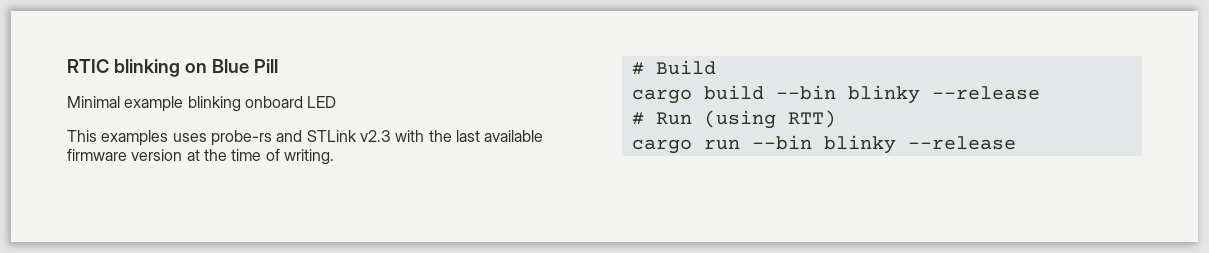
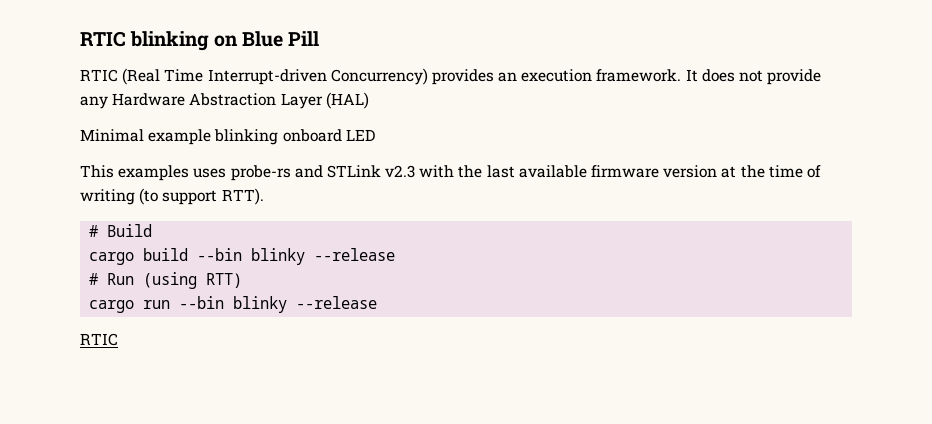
+ RTIC (Real Time Interrupt-driven Concurrency) provides an execution framework. It does not provide any Hardware Abstraction Layer (HAL)
- This examples uses probe-rs and STLink v2.3 with the last available firmware version at the time of writing.
+ This examples uses probe-rs and STLink v2.3 with the last available firmware version at the time of writing (to support RTT).
  cargo run --bin blinky --release
+ RTIC

